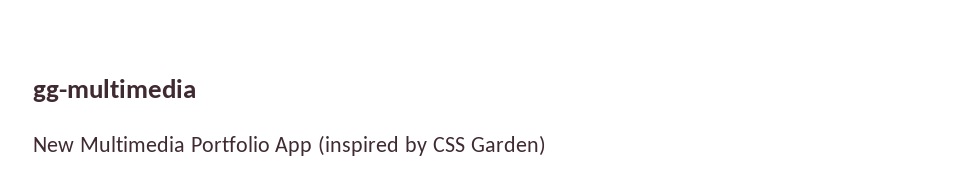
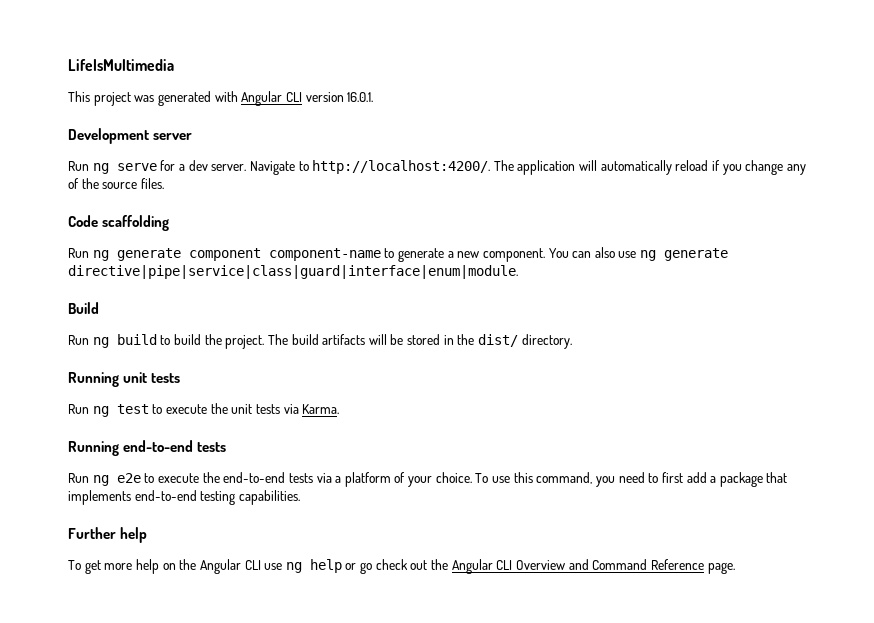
- gg-multimedia
- New Multimedia Portfolio App (inspired by CSS Garden)
+ LifeIsMultimedia
+ This project was generated with Angular CLI version 16.0.1.
+ Development server
+ Run ng serve for a dev server. Navigate to http://localhost:4200/. The application will automatically reload if you change any of the source files.
+ Code scaffolding
+ Run ng generate component component-name to generate a new component. You can also use ng generate directive|pipe|service|class|guard|interface|enum|module.
+ Build
+ Run ng build to build the project. The build artifacts will be stored in the dist/ directory.
+ Running unit tests
+ Run ng test to execute the unit tests via Karma.
+ Running end-to-end tests
+ Run ng e2e to execute the end-to-end tests via a platform of your choice. To use this command, you need to first add a package that implements end-to-end testing capabilities.
+ Further help
+ To get more help on the Angular CLI use ng help or go check out the Angular CLI Overview and Command Reference page.

